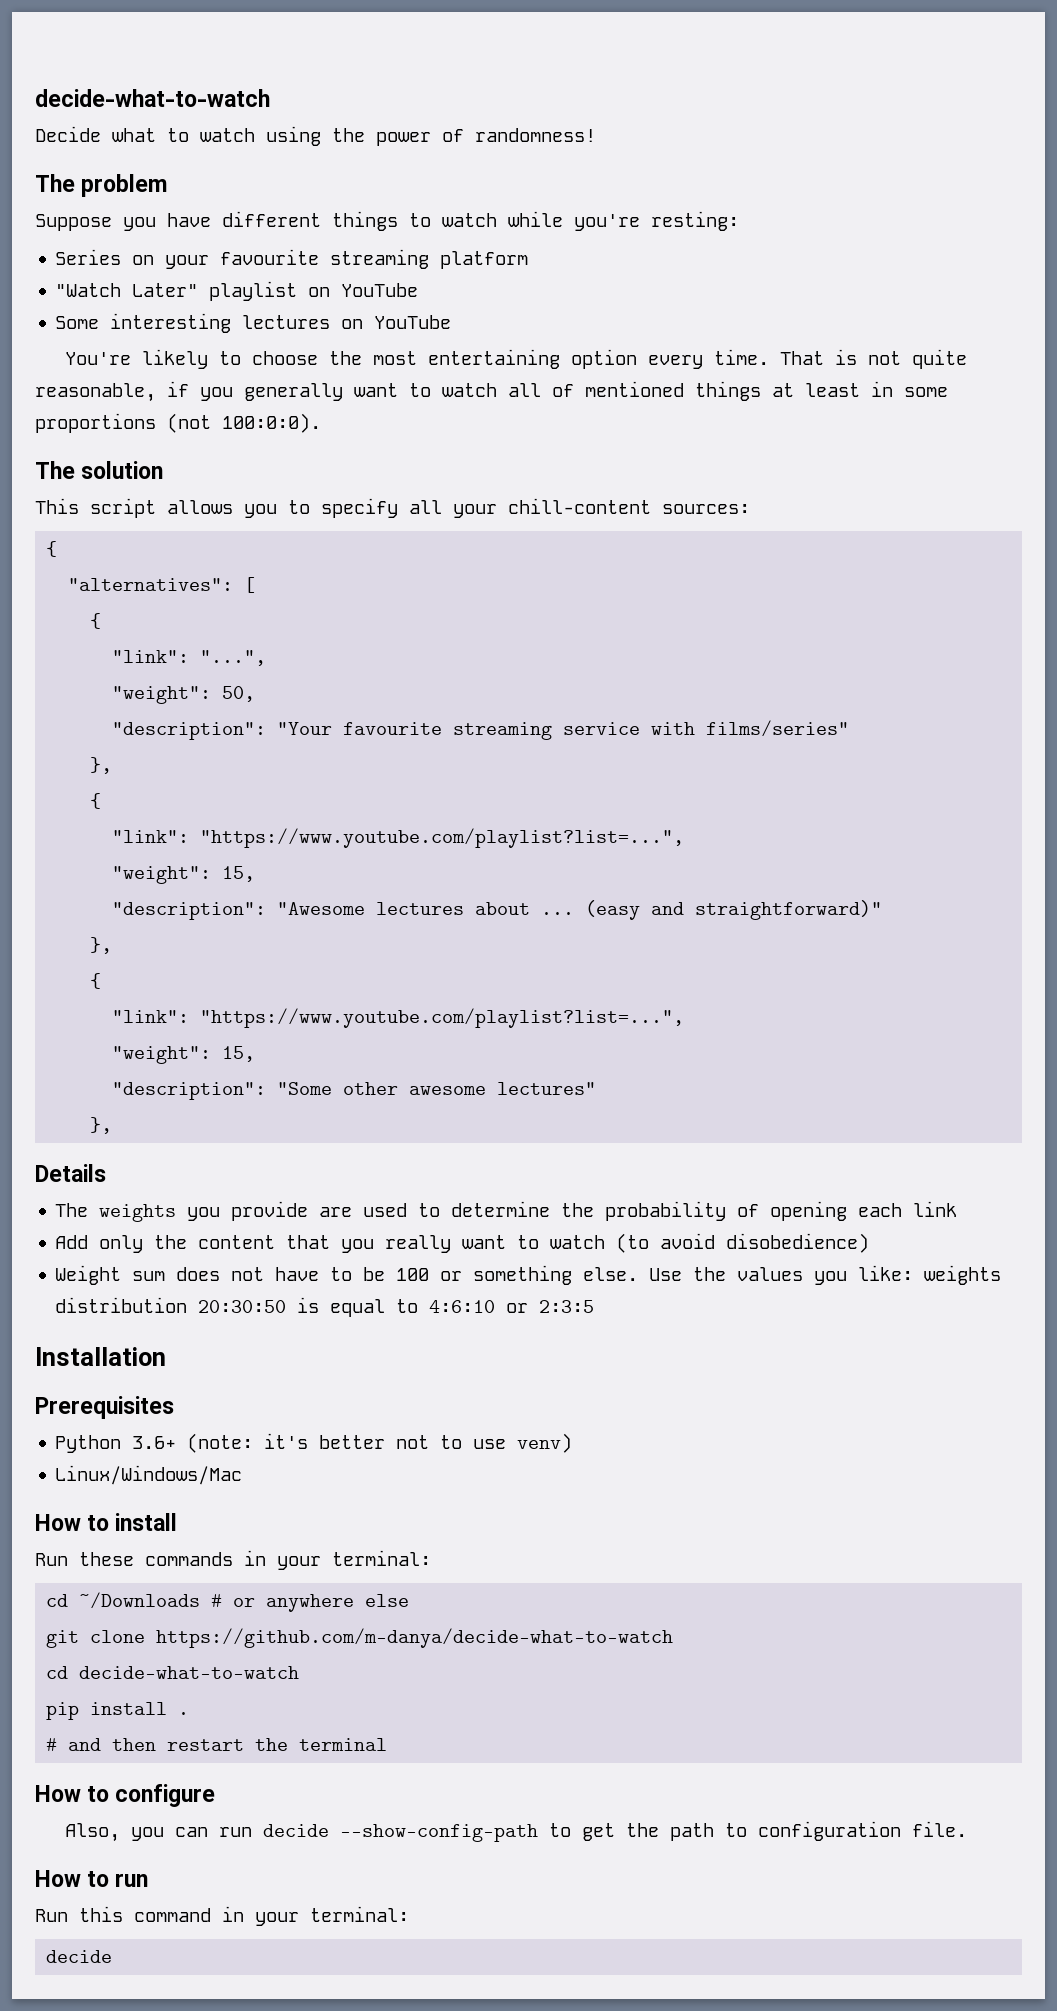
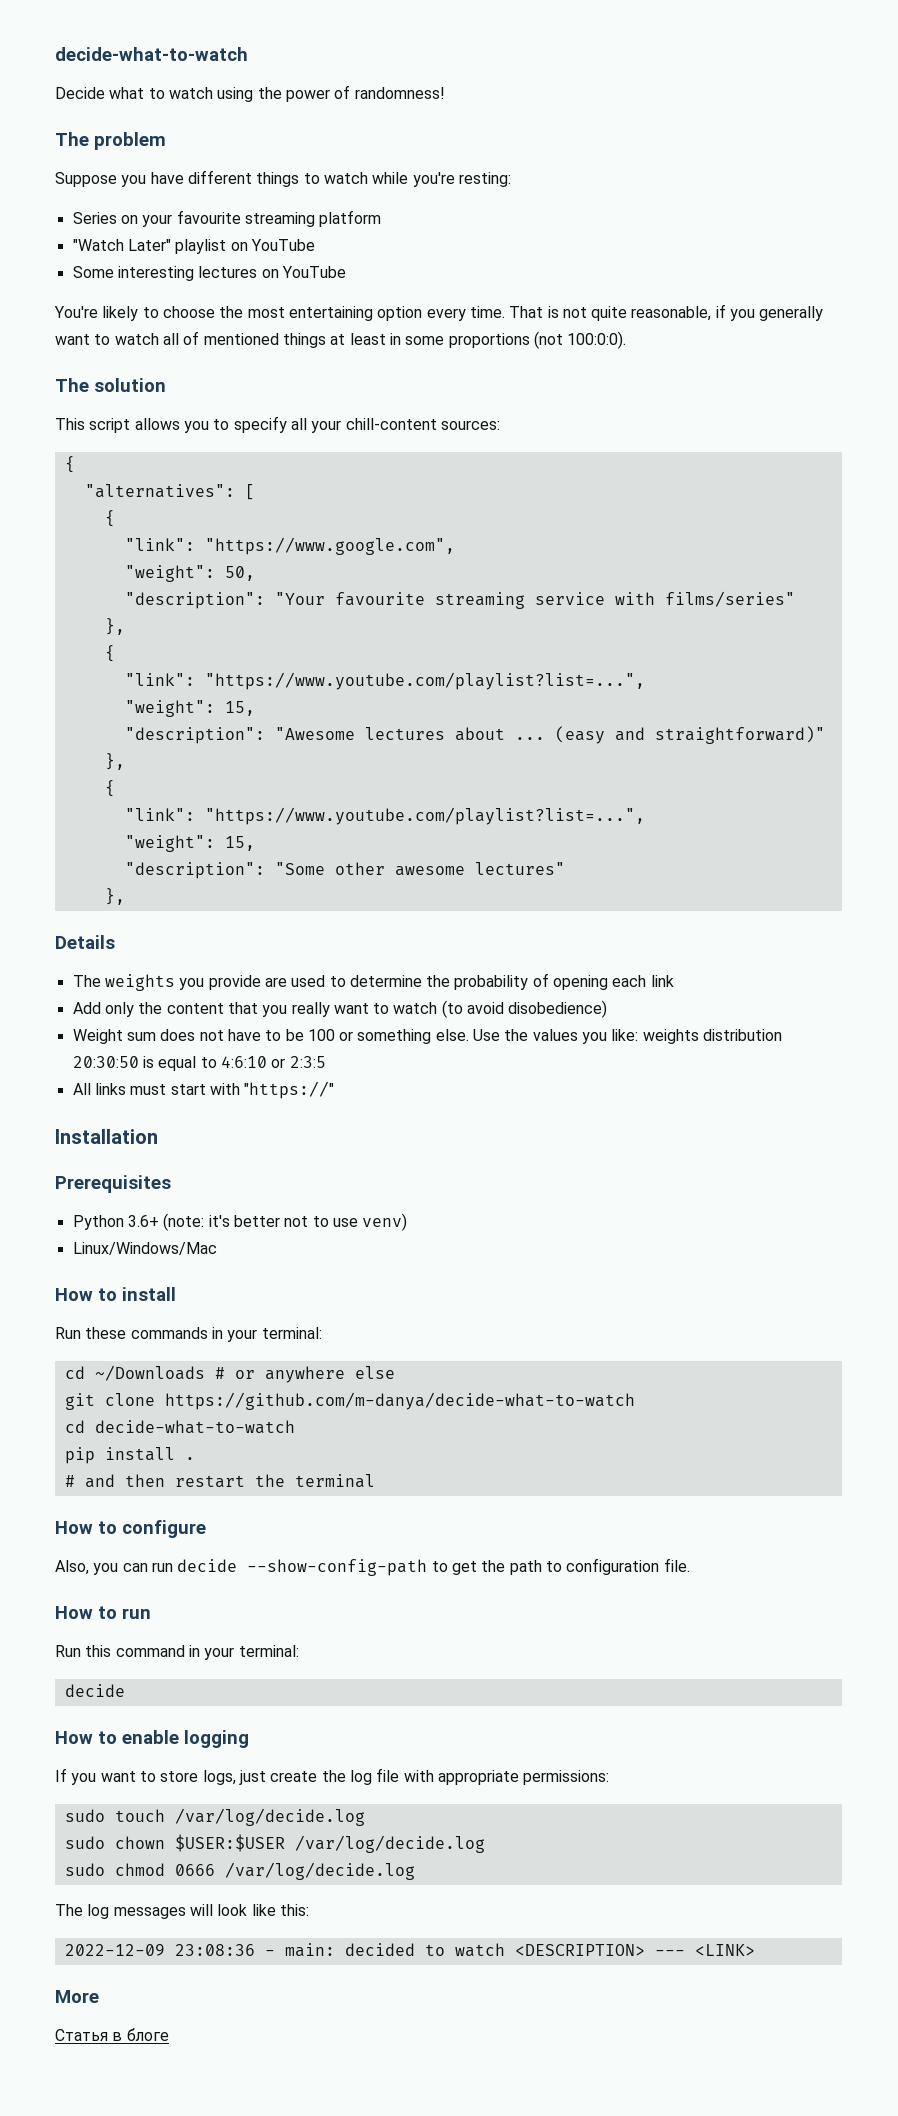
- "link": "...",
+ "link": "https://www.google.com",
+ All links must start with "https://"
+ How to enable logging
+ If you want to store logs, just create the log file with appropriate permissions:
+ sudo touch /var/log/decide.log
+ sudo chown $USER:$USER /var/log/decide.log
+ sudo chmod 0666 /var/log/decide.log
+ The log messages will look like this:
+ 2022-12-09 23:08:36 - main: decided to watch <DESCRIPTION> --- <LINK>
+ More
+ Статья в блоге

